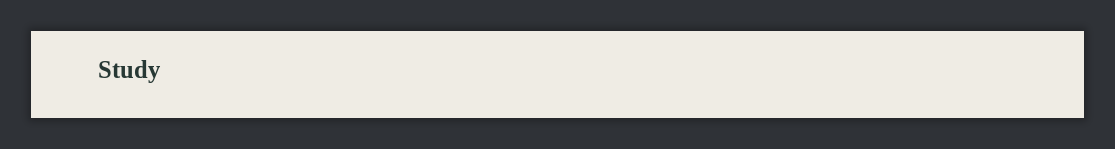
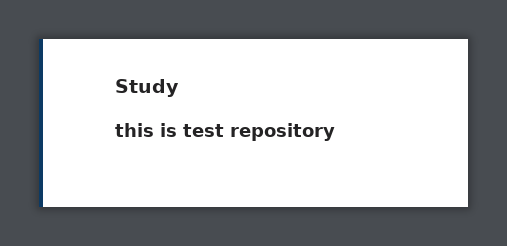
+ this is test repository

